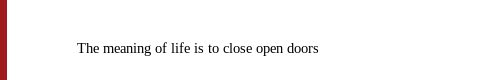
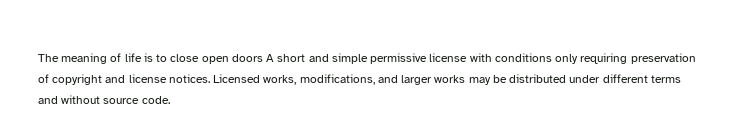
- The meaning of life is to close open doors
+ The meaning of life is to close open doors A short and simple permissive license with conditions only requiring preservation of copyright and license notices. Licensed works, modifications, and larger works may be distributed under different terms and without source code.

